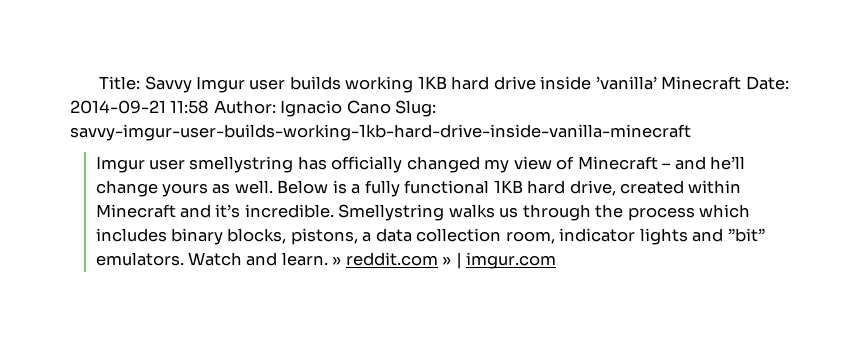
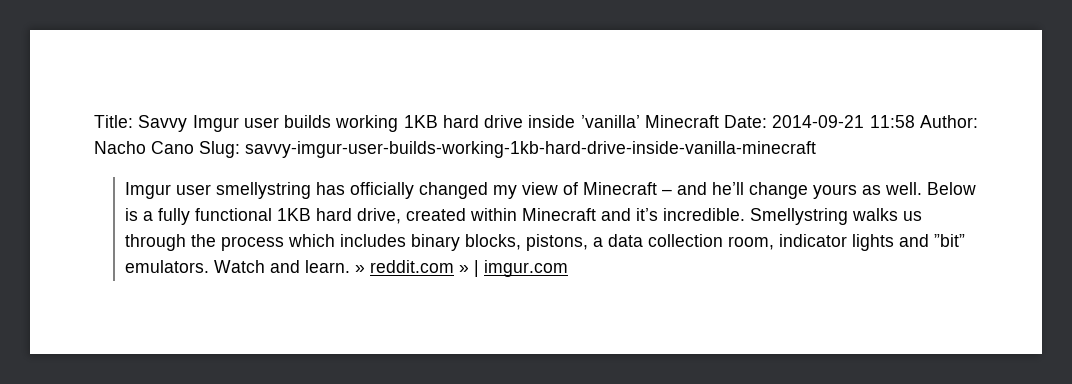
- Title: Savvy Imgur user builds working 1KB hard drive inside ’vanilla’ Minecraft Date: 2014-09-21 11:58 Author: Ignacio Cano Slug: savvy-imgur-user-builds-working-1kb-hard-drive-inside-vanilla-minecraft
+ Title: Savvy Imgur user builds working 1KB hard drive inside ’vanilla’ Minecraft Date: 2014-09-21 11:58 Author: Nacho Cano Slug: savvy-imgur-user-builds-working-1kb-hard-drive-inside-vanilla-minecraft

